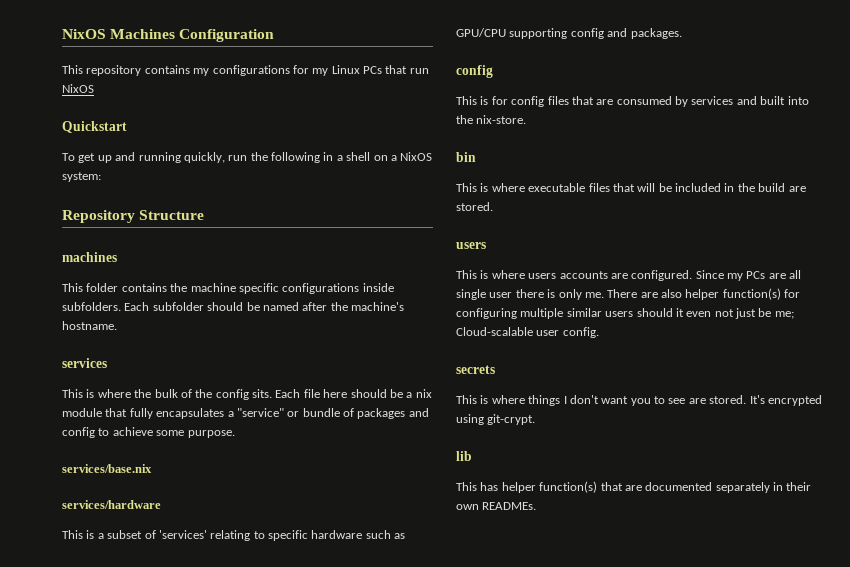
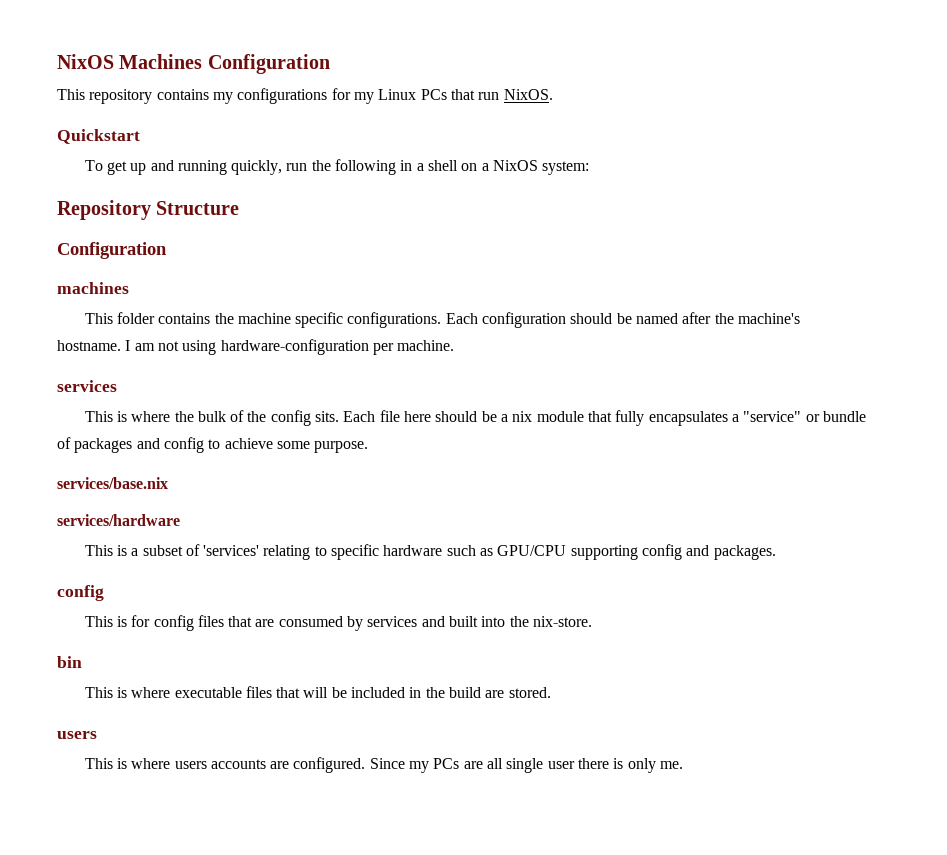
- This repository contains my configurations for my Linux PCs that run NixOS
+ This repository contains my configurations for my Linux PCs that run NixOS.
  Repository Structure
+ Configuration
- This folder contains the machine specific configurations inside subfolders. Each subfolder should be named after the machine's hostname.
+ This folder contains the machine specific configurations. Each configuration should be named after the machine's hostname. I am not using hardware-configuration per machine.
- There are also helper function(s) for configuring multiple similar users should it even not just be me; Cloud-scalable user config.
- secrets
- This is where things I don't want you to see are stored. It's encrypted using git-crypt.
- lib
- This has helper function(s) that are documented separately in their own READMEs.

